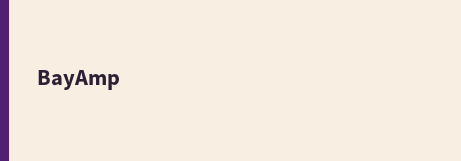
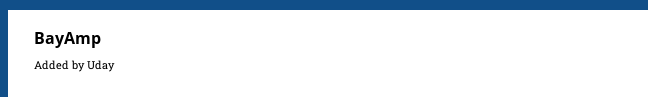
+ Added by Uday

